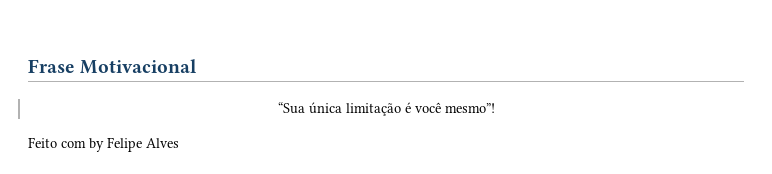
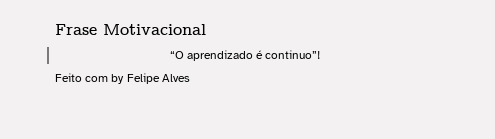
- “Sua única limitação é você mesmo”!
+ “O aprendizado é continuo”!

